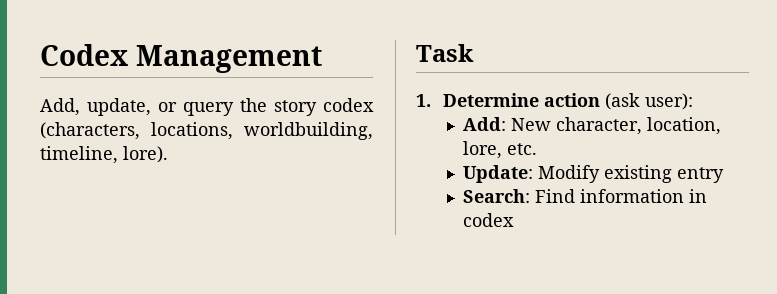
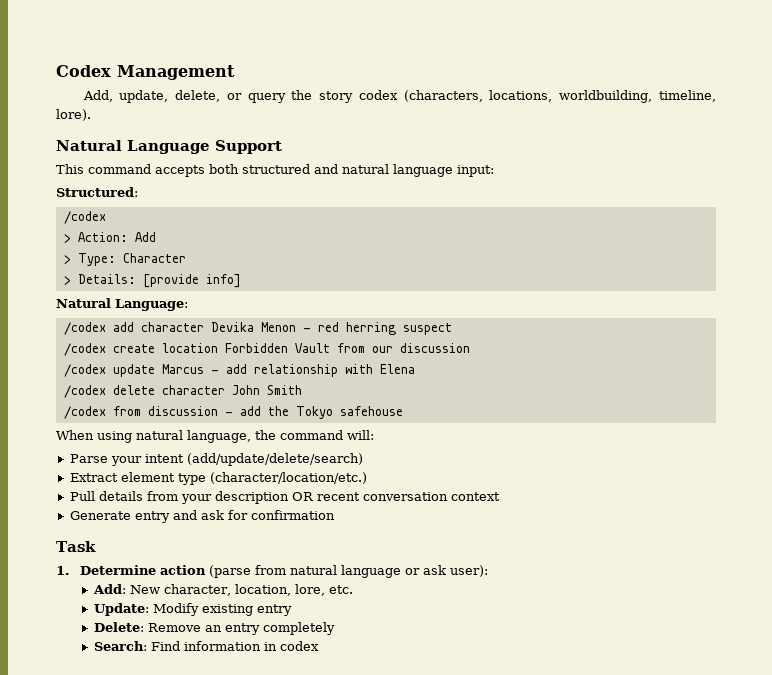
- Add, update, or query the story codex (characters, locations, worldbuilding, timeline, lore).
+ Add, update, delete, or query the story codex (characters, locations, worldbuilding, timeline, lore).
+ Natural Language Support
+ This command accepts both structured and natural language input:
+ Structured:
+ /codex
+ > Action: Add
+ > Type: Character
+ > Details: [provide info]
+ Natural Language:
+ /codex add character Devika Menon - red herring suspect
+ /codex create location Forbidden Vault from our discussion
+ /codex update Marcus - add relationship with Elena
+ /codex delete character John Smith
+ /codex from discussion - add the Tokyo safehouse
+ When using natural language, the command will:
+ Parse your intent (add/update/delete/search)
+ Extract element type (character/location/etc.)
+ Pull details from your description OR recent conversation context
+ Generate entry and ask for confirmation
  Task
- 1. Determine action (ask user):
+ 1. Determine action (parse from natural language or ask user):
+ Delete: Remove an entry completely

